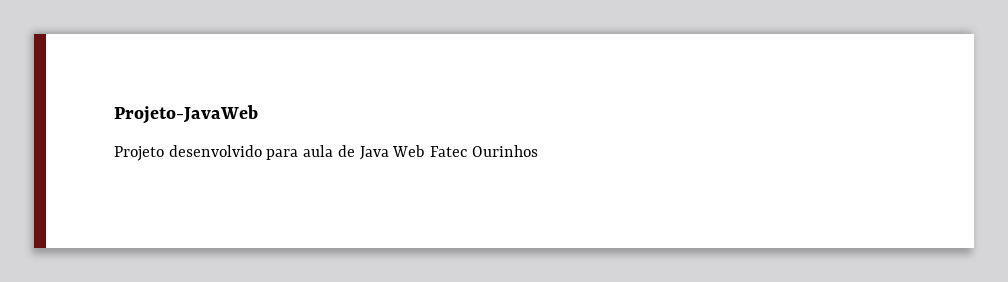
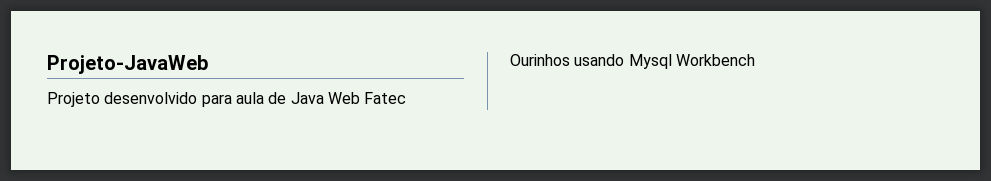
- Projeto desenvolvido para aula de Java Web Fatec Ourinhos
+ Projeto desenvolvido para aula de Java Web Fatec Ourinhos usando Mysql Workbench

